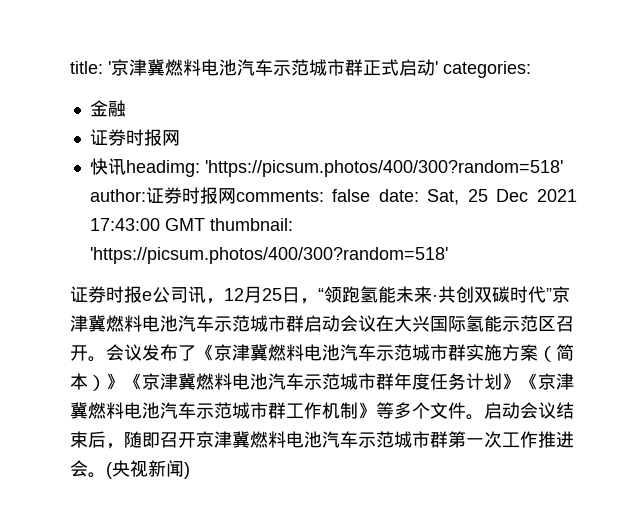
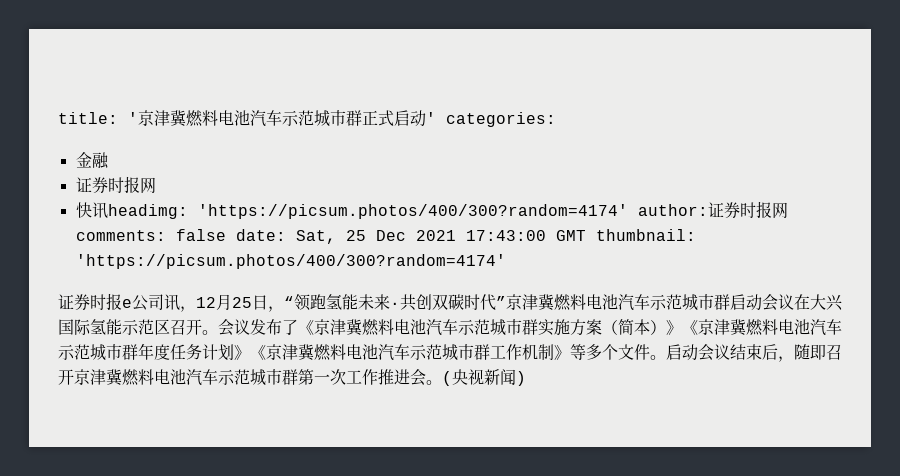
- 快讯headimg: 'https://picsum.photos/400/300?random=518' author:证券时报网comments: false date: Sat, 25 Dec 2021 17:43:00 GMT thumbnail: 'https://picsum.photos/400/300?random=518'
+ 快讯headimg: 'https://picsum.photos/400/300?random=4174' author:证券时报网comments: false date: Sat, 25 Dec 2021 17:43:00 GMT thumbnail: 'https://picsum.photos/400/300?random=4174'

